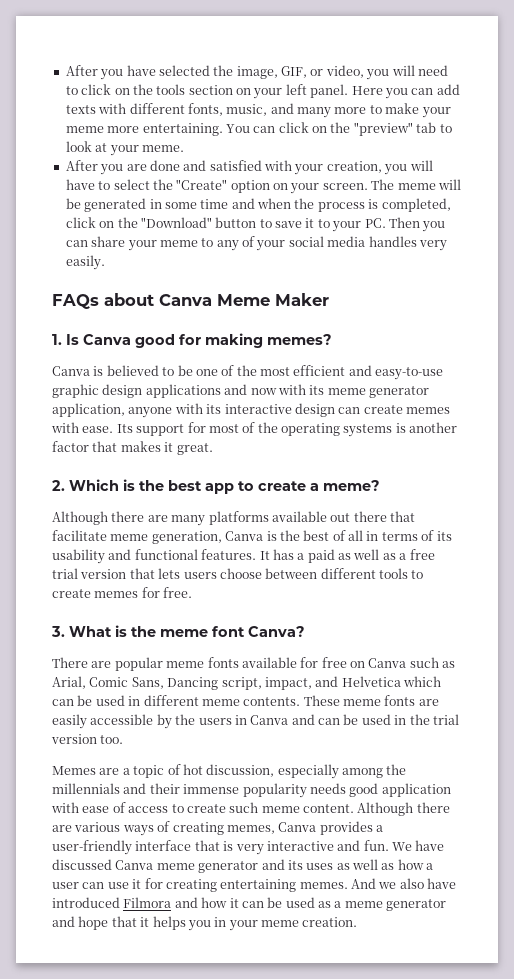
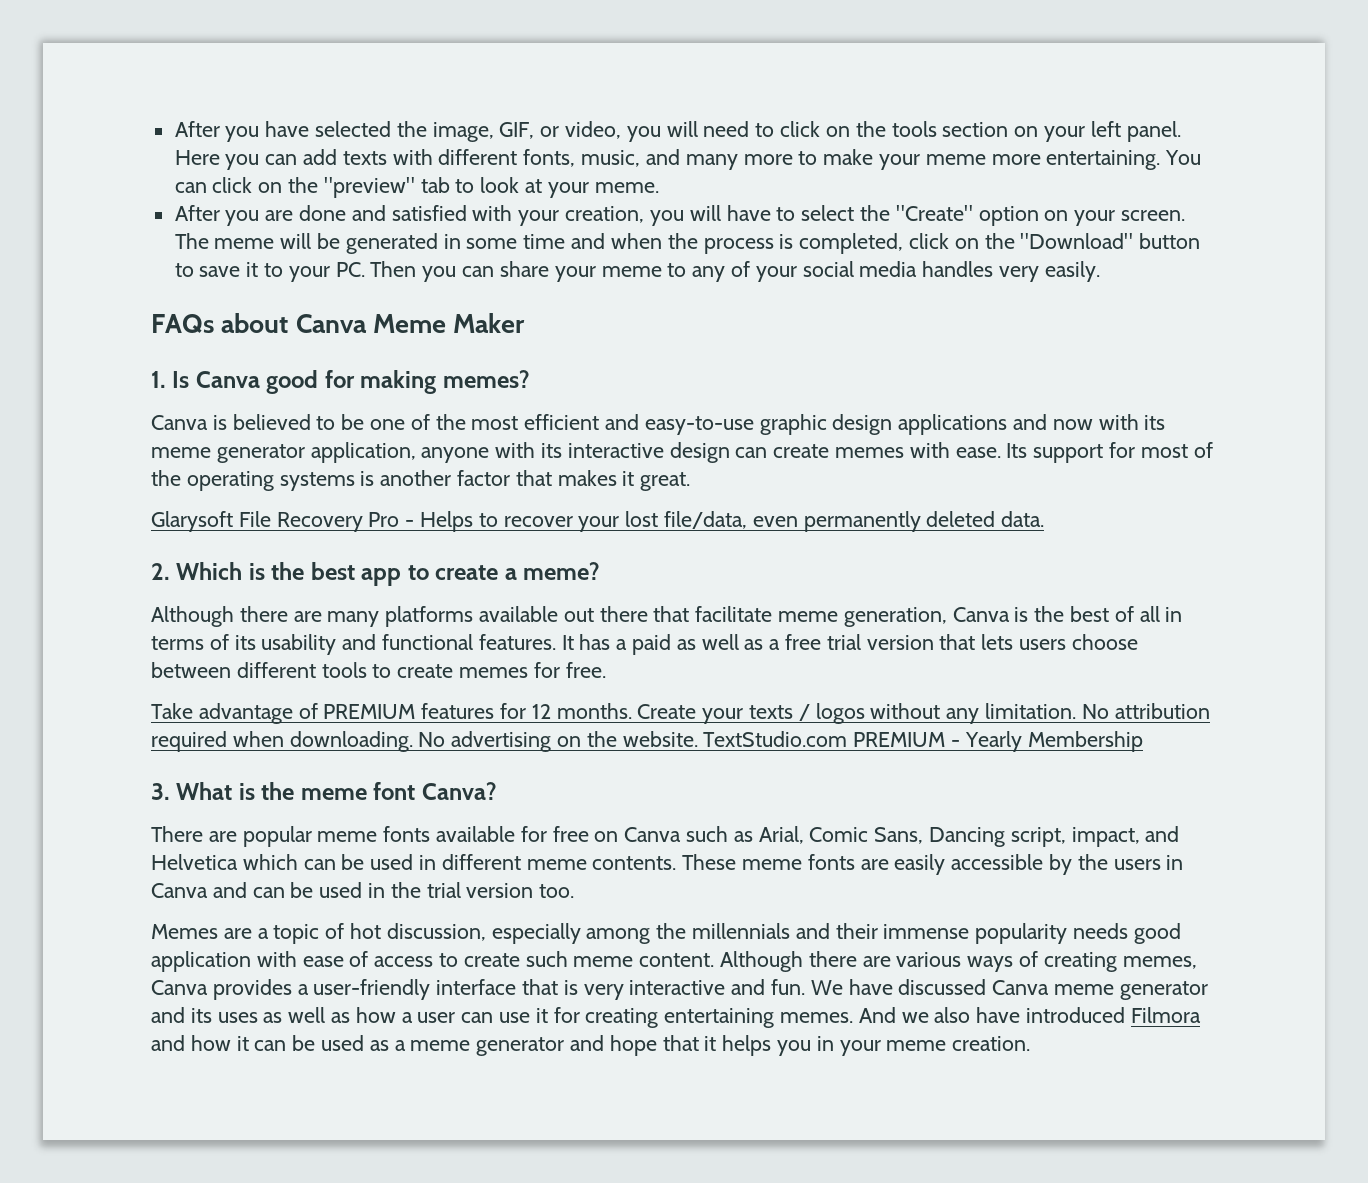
+ Glarysoft File Recovery Pro - Helps to recover your lost file/data, even permanently deleted data.
+ Take advantage of PREMIUM features for 12 months. Create your texts / logos without any limitation. No attribution required when downloading. No advertising on the website. TextStudio.com PREMIUM - Yearly Membership

